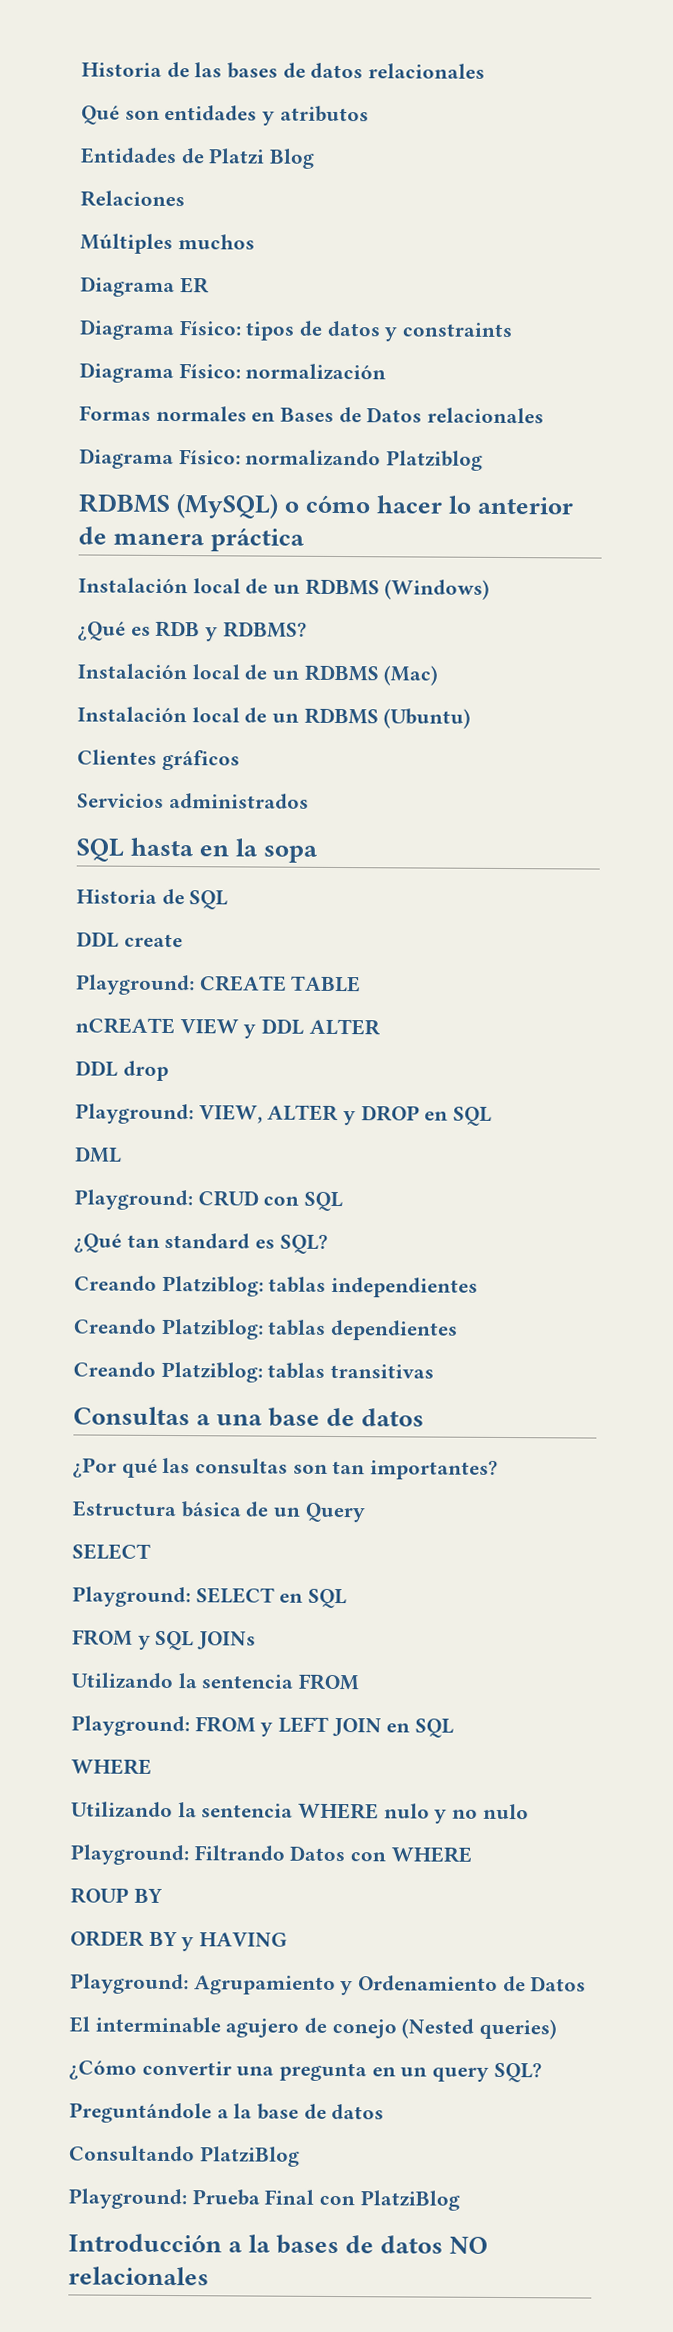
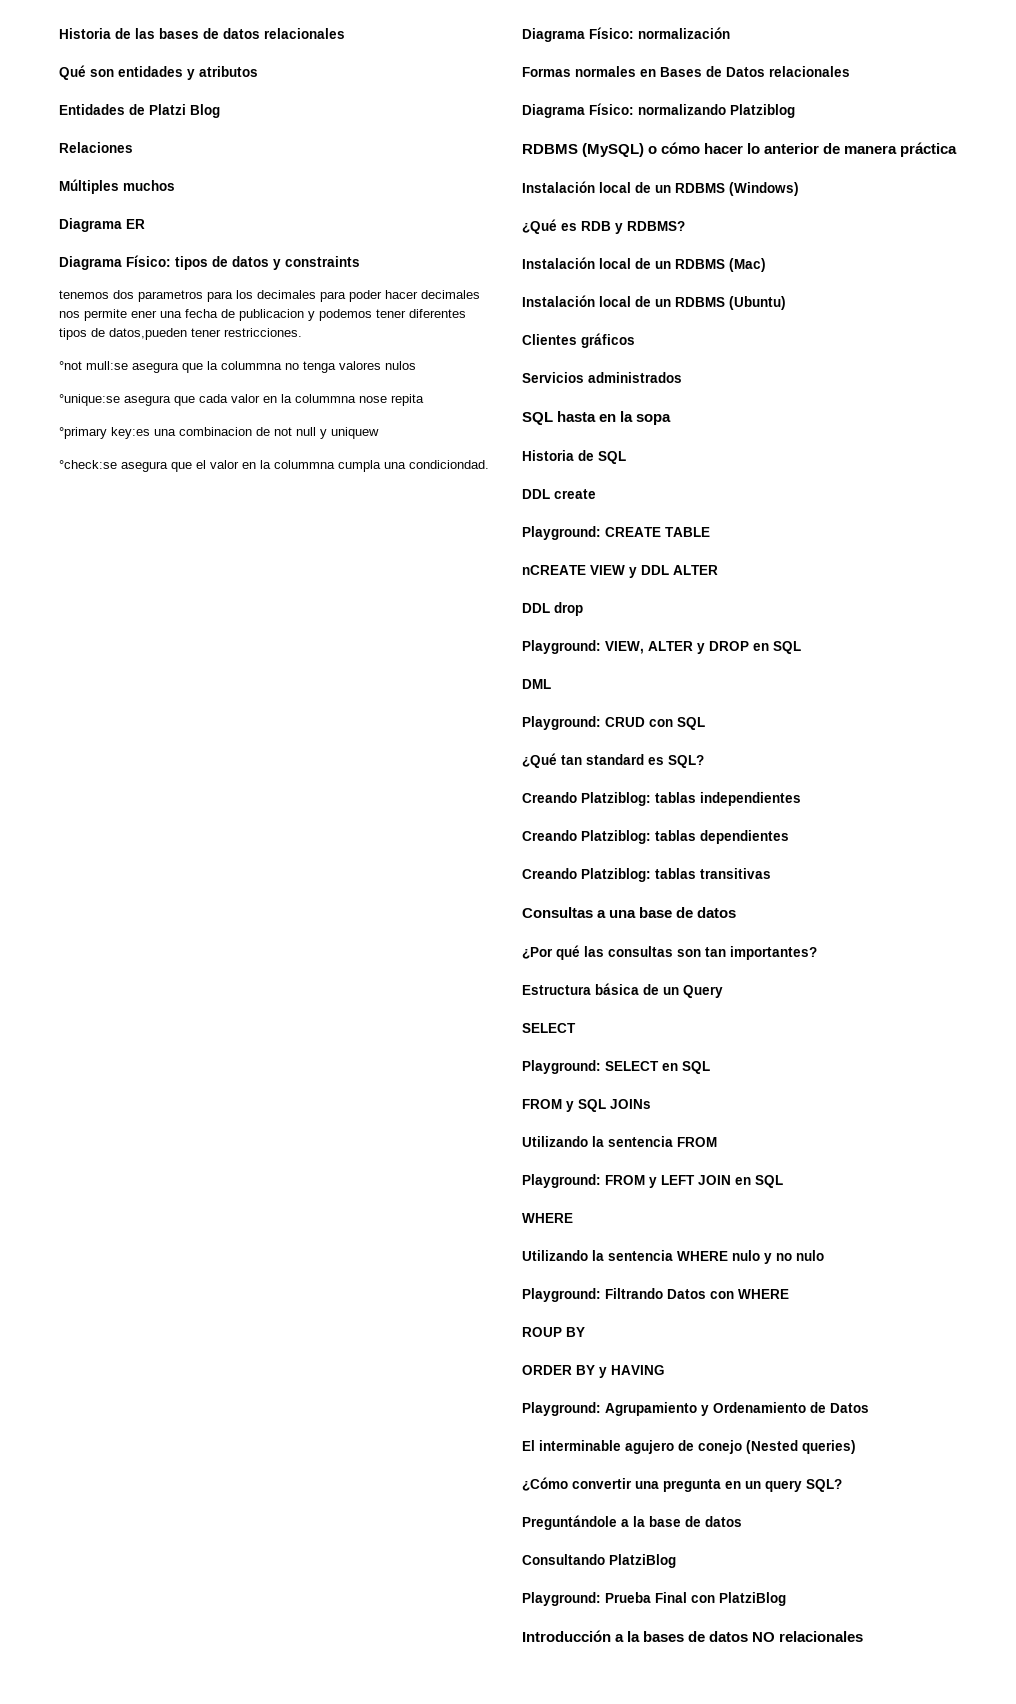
+ tenemos dos parametros para los decimales para poder hacer decimales nos permite ener una fecha de publicacion y podemos tener diferentes tipos de datos,pueden tener restricciones.
+ °not mull:se asegura que la colummna no tenga valores nulos
+ °unique:se asegura que cada valor en la colummna nose repita
+ °primary key:es una combinacion de not null y uniquew
+ °check:se asegura que el valor en la colummna cumpla una condiciondad.

